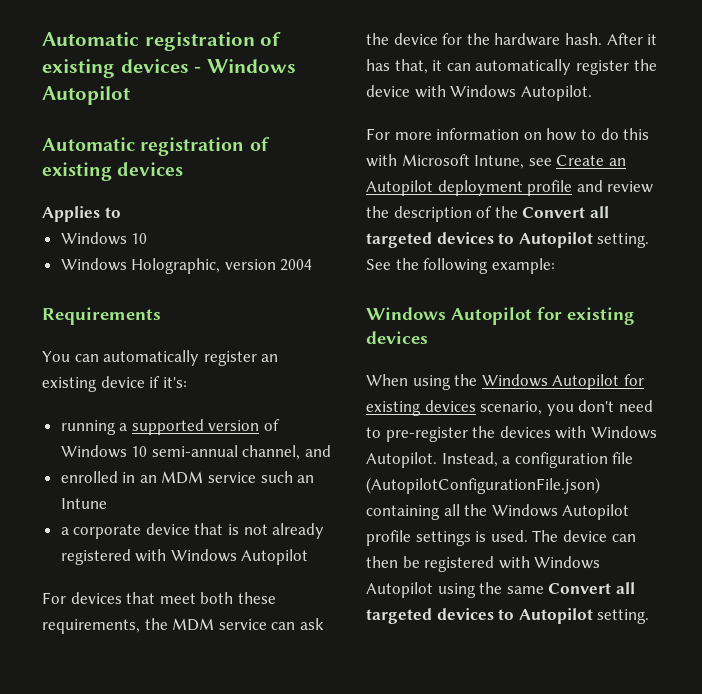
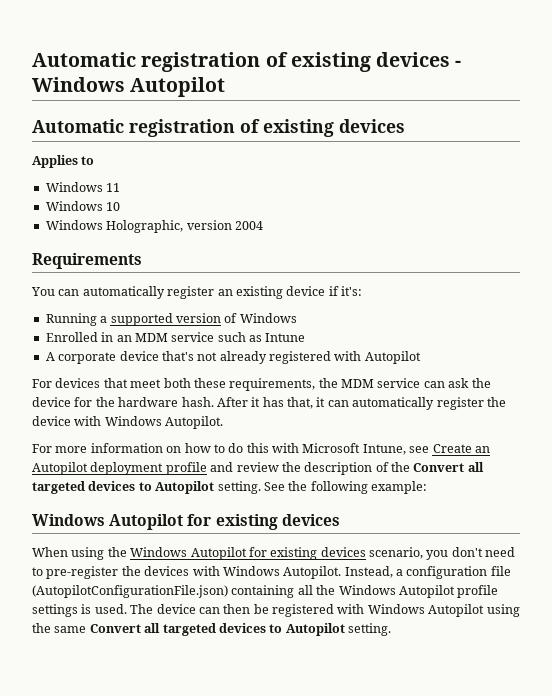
+ Windows 11
- running a supported version of Windows 10 semi-annual channel, and
- enrolled in an MDM service such an Intune
+ Running a supported version of Windows
+ Enrolled in an MDM service such as Intune
- a corporate device that is not already registered with Windows Autopilot
+ A corporate device that's not already registered with Autopilot

